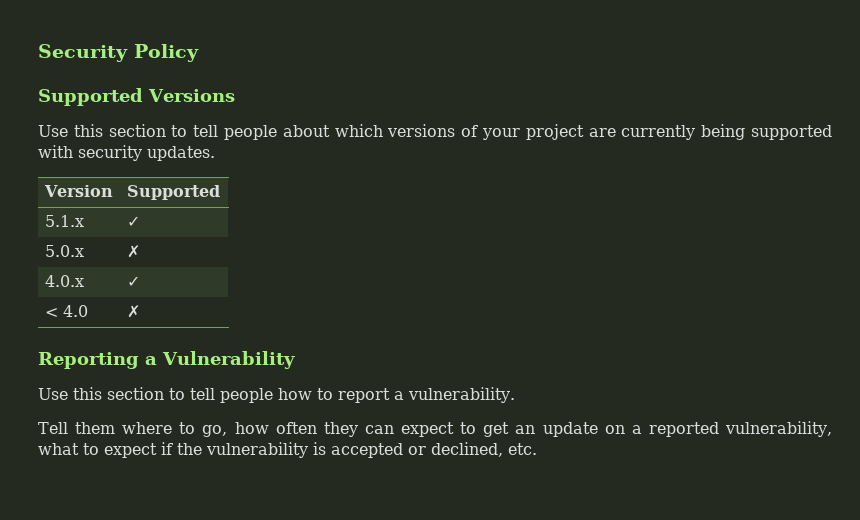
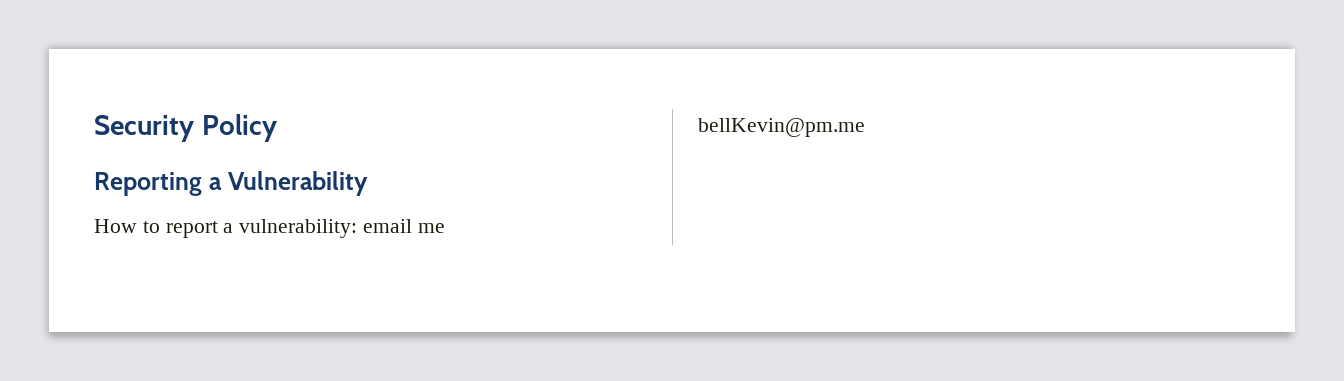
- Supported Versions
- Use this section to tell people about which versions of your project are currently being supported with security updates.
- Version | Supported
- 5.1.x | ✓
- 5.0.x | ✗
- 4.0.x | ✓
- < 4.0 | ✗
  Reporting a Vulnerability
- Use this section to tell people how to report a vulnerability.
- Tell them where to go, how often they can expect to get an update on a reported vulnerability, what to expect if the vulnerability is accepted or declined, etc.
+ How to report a vulnerability: email me
+ bellKevin@pm.me

